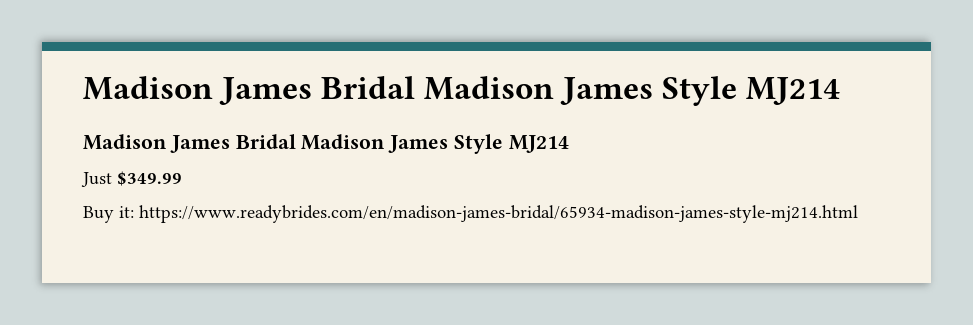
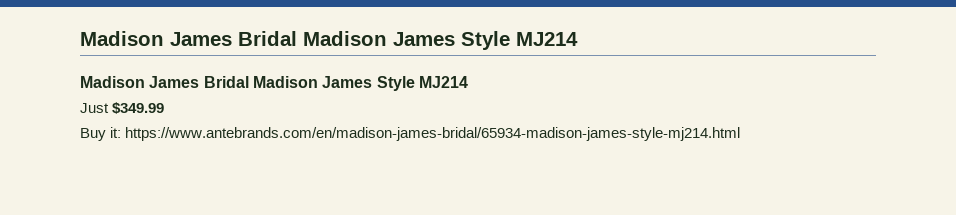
- Buy it: https://www.readybrides.com/en/madison-james-bridal/65934-madison-james-style-mj214.html
+ Buy it: https://www.antebrands.com/en/madison-james-bridal/65934-madison-james-style-mj214.html

